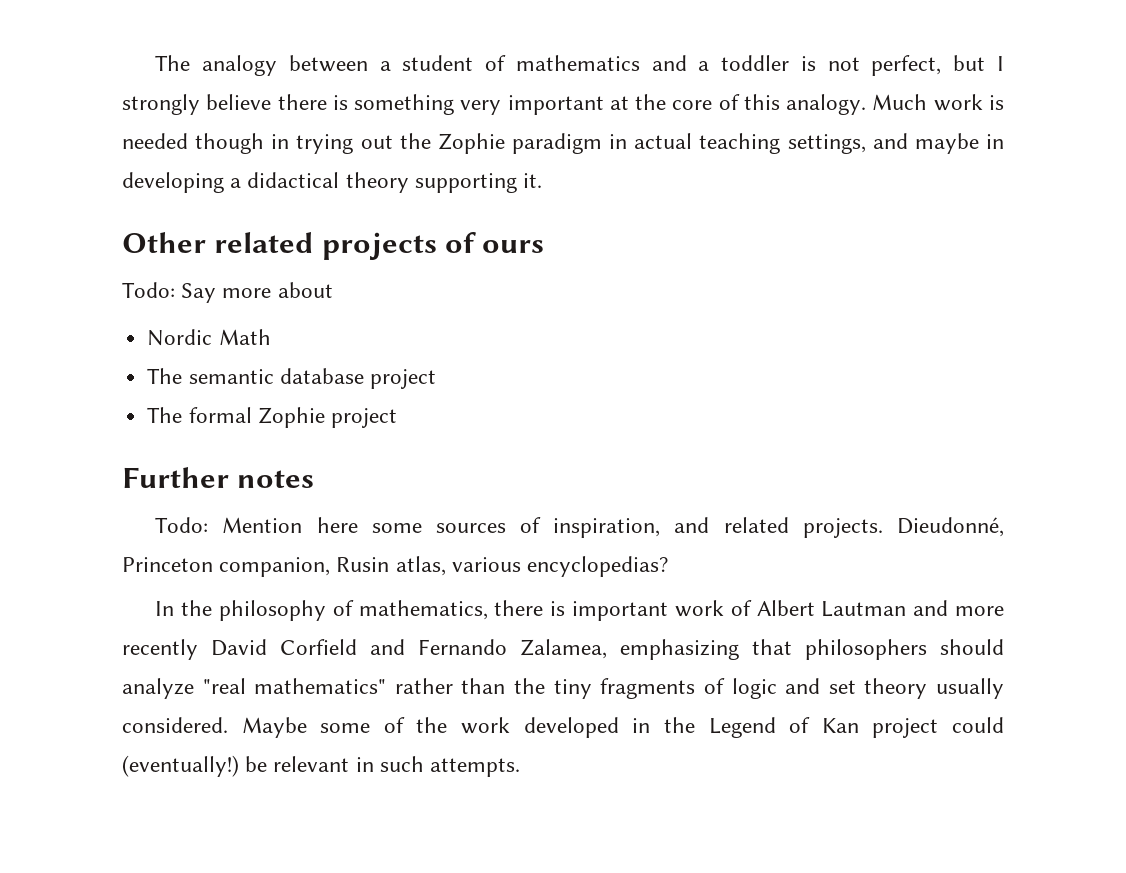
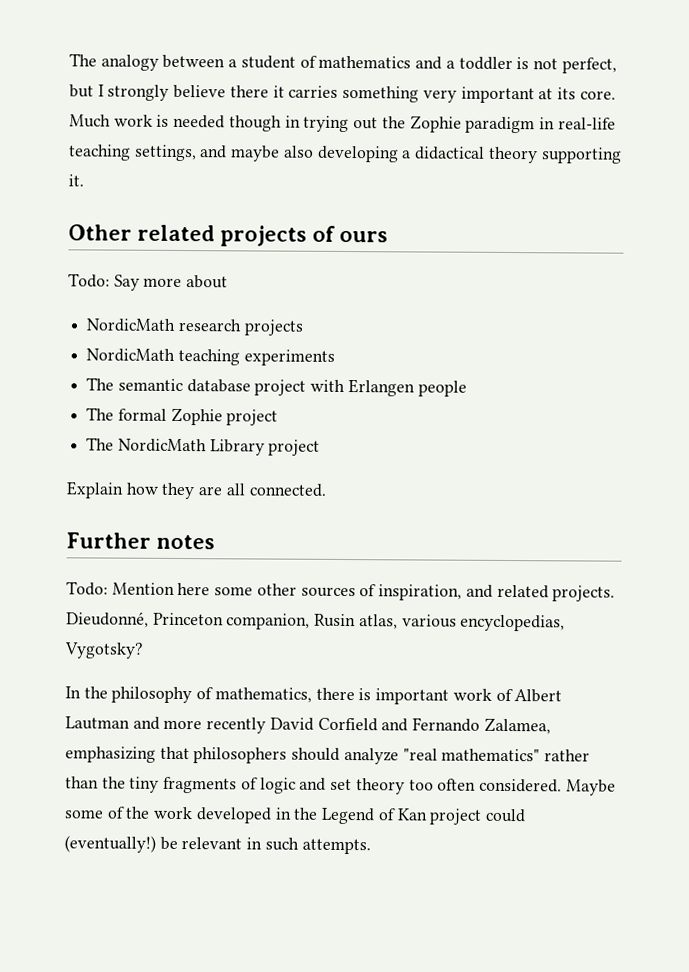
- The analogy between a student of mathematics and a toddler is not perfect, but I strongly believe there is something very important at the core of this analogy.
+ The analogy between a student of mathematics and a toddler is not perfect, but I strongly believe there it carries something very important at its core.
- Much work is needed though in trying out the Zophie paradigm in actual teaching settings, and maybe in developing a didactical theory supporting it.
+ Much work is needed though in trying out the Zophie paradigm in real-life teaching settings, and maybe also developing a didactical theory supporting it.
- Nordic Math
+ NordicMath research projects
+ NordicMath teaching experiments
- The semantic database project
+ The semantic database project with Erlangen people
+ The NordicMath Library project
+ Explain how they are all connected.
- Todo: Mention here some sources of inspiration, and related projects.
+ Todo: Mention here some other sources of inspiration, and related projects.
- Dieudonné, Princeton companion, Rusin atlas, various encyclopedias?
+ Dieudonné, Princeton companion, Rusin atlas, various encyclopedias, Vygotsky?
- In the philosophy of mathematics, there is important work of Albert Lautman and more recently David Corfield and Fernando Zalamea, emphasizing that philosophers should analyze "real mathematics" rather than the tiny fragments of logic and set theory usually considered.
+ In the philosophy of mathematics, there is important work of Albert Lautman and more recently David Corfield and Fernando Zalamea, emphasizing that philosophers should analyze "real mathematics" rather than the tiny fragments of logic and set theory too often considered.

